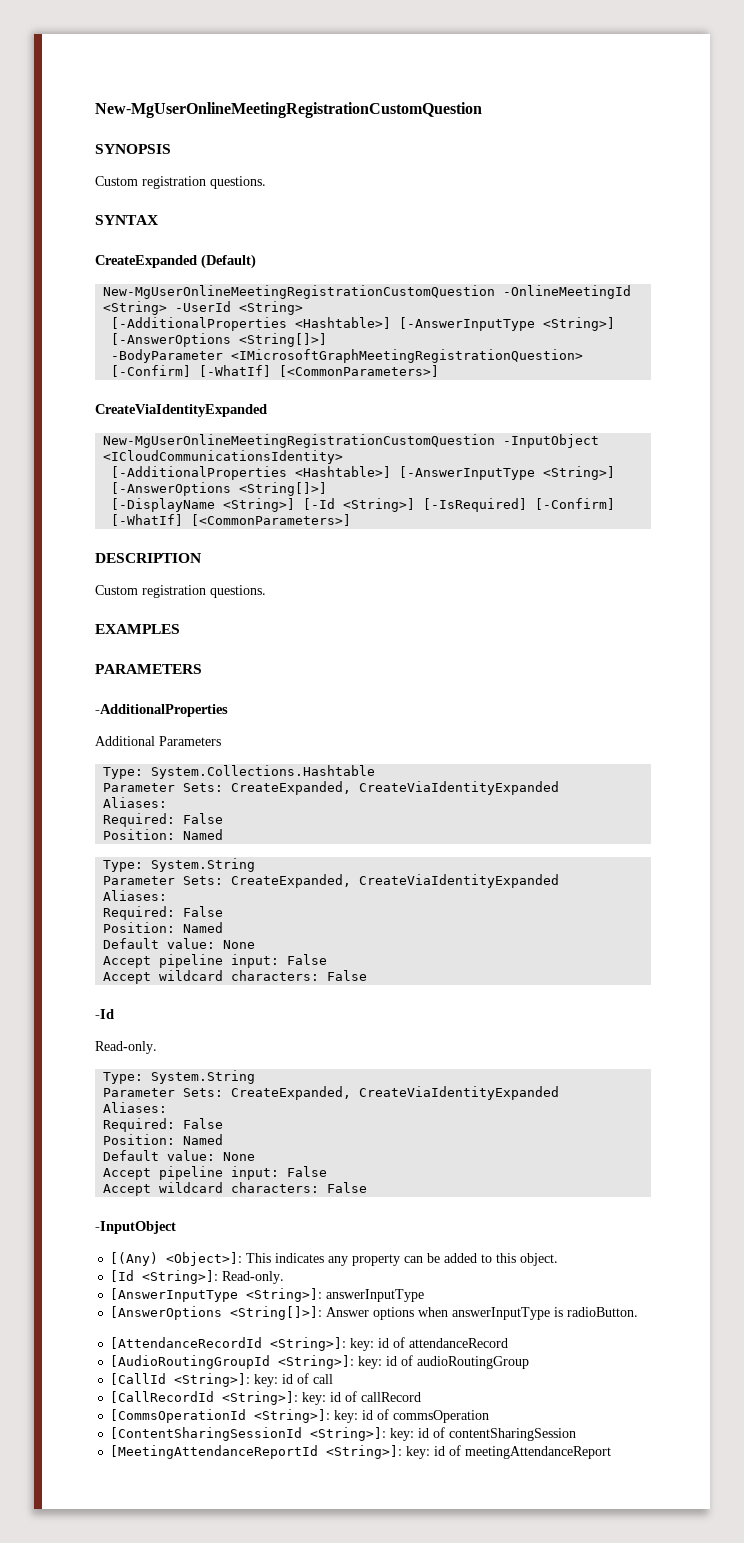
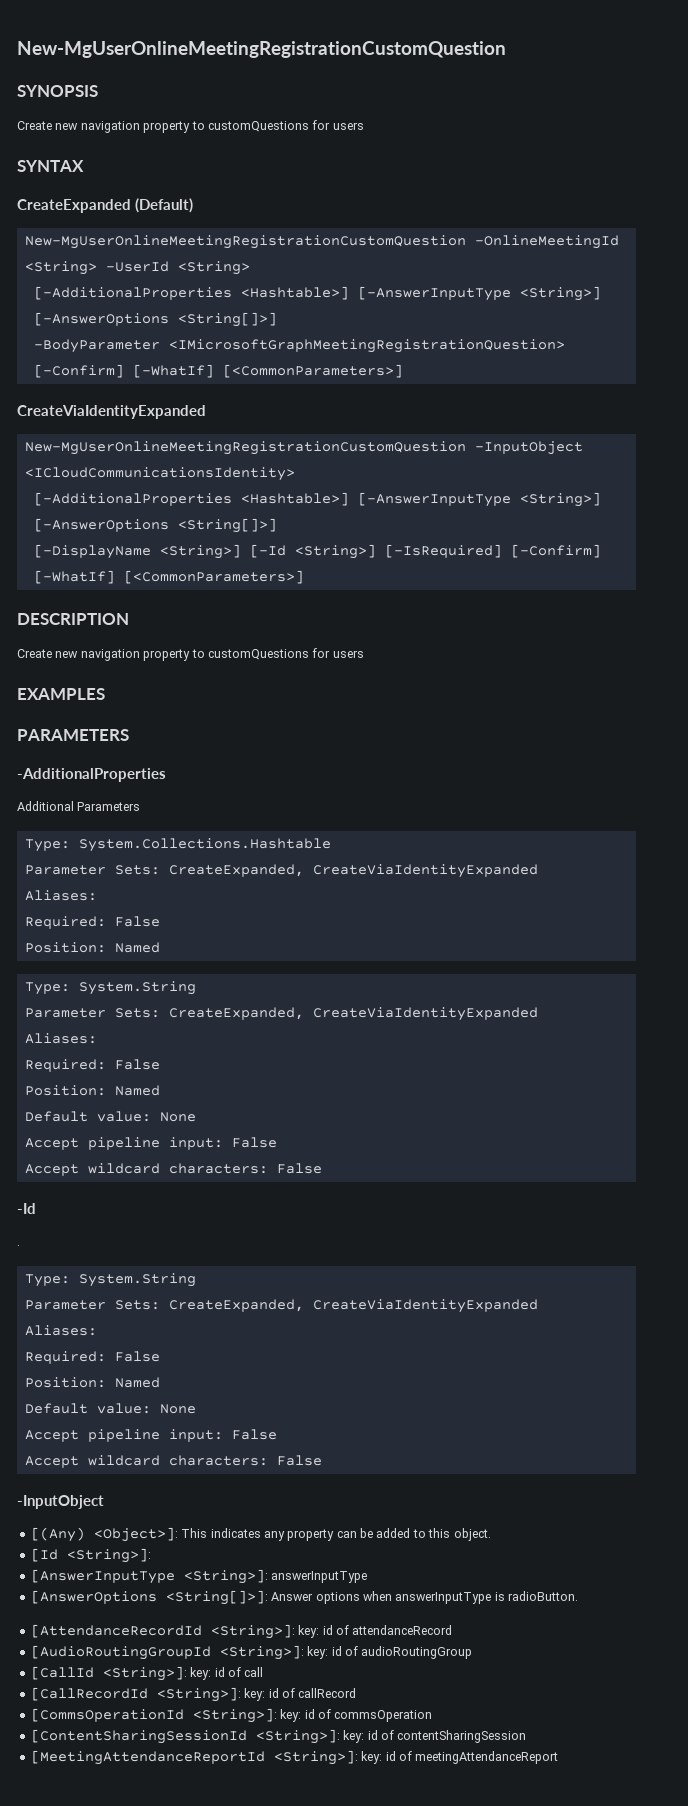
  SYNOPSIS
- Custom registration questions.
+ Create new navigation property to customQuestions for users
  DESCRIPTION
- Custom registration questions.
+ Create new navigation property to customQuestions for users
  -Id
- Read-only.
+ .
- [Id <String>]: Read-only.
+ [Id <String>]:

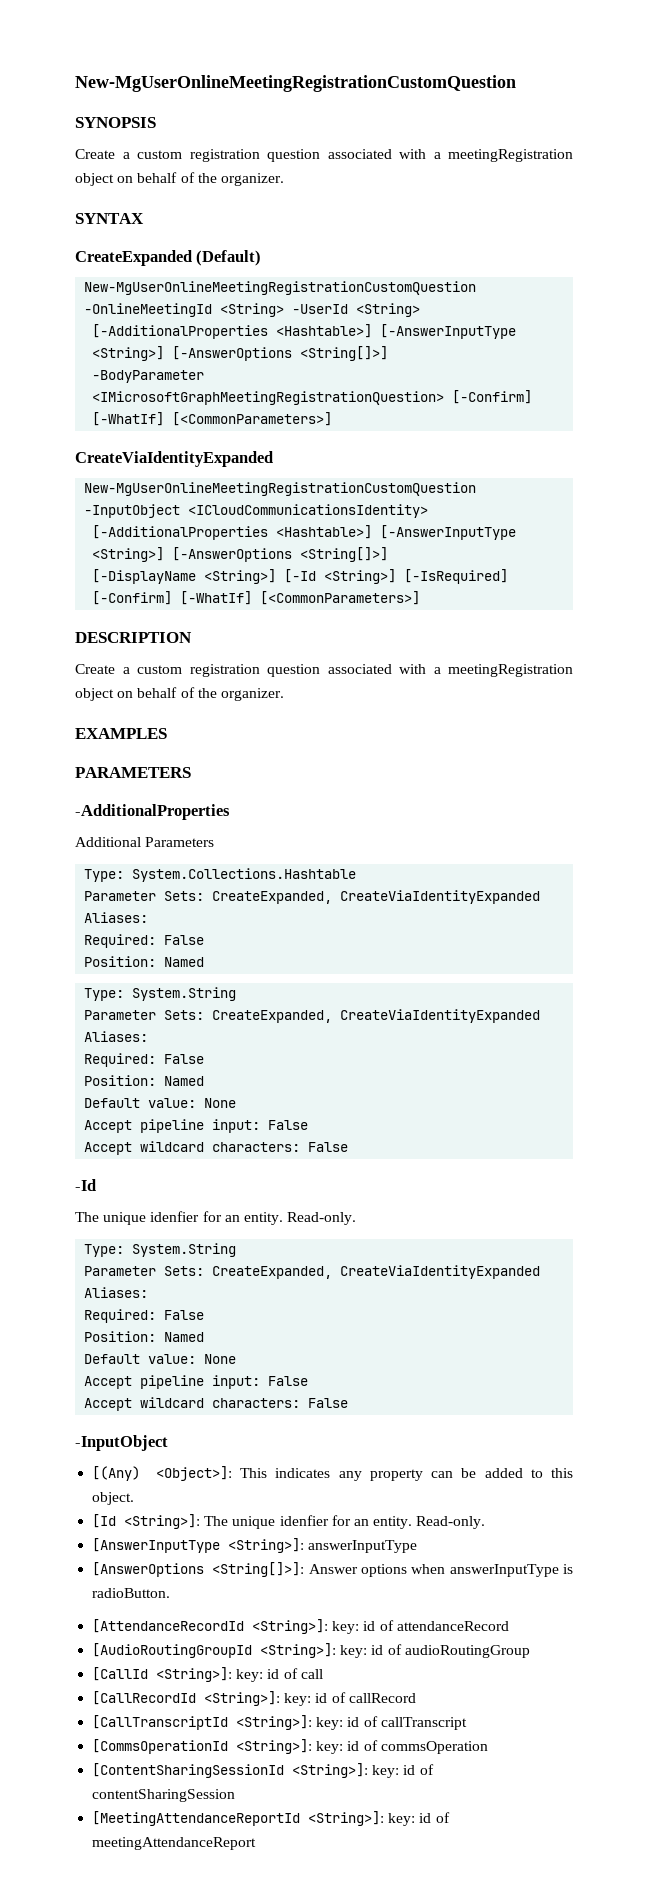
  SYNOPSIS
- Create new navigation property to customQuestions for users
+ Create a custom registration question associated with a meetingRegistration object on behalf of the organizer.
  DESCRIPTION
- Create new navigation property to customQuestions for users
+ Create a custom registration question associated with a meetingRegistration object on behalf of the organizer.
  -Id
- .
+ The unique idenfier for an entity. Read-only.
- [Id <String>]:
+ [Id <String>]: The unique idenfier for an entity. Read-only.
+ [CallTranscriptId <String>]: key: id of callTranscript

